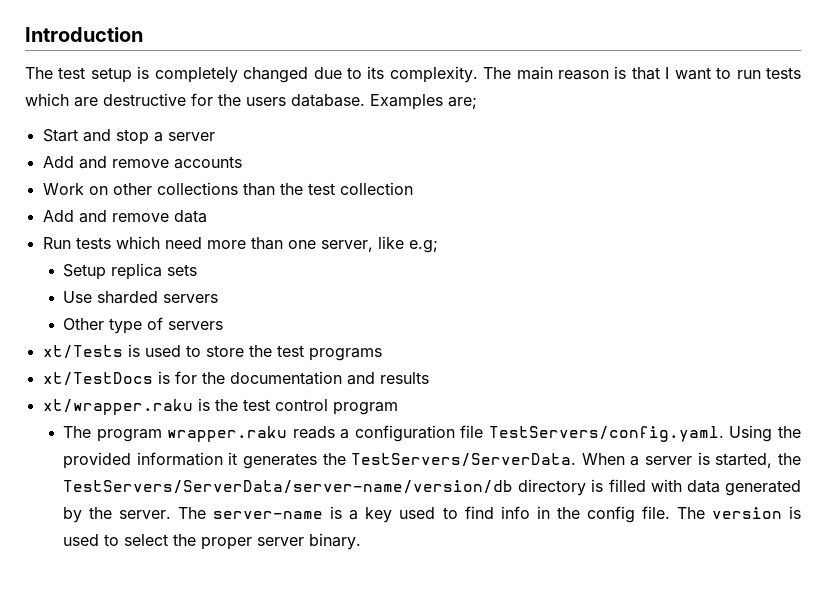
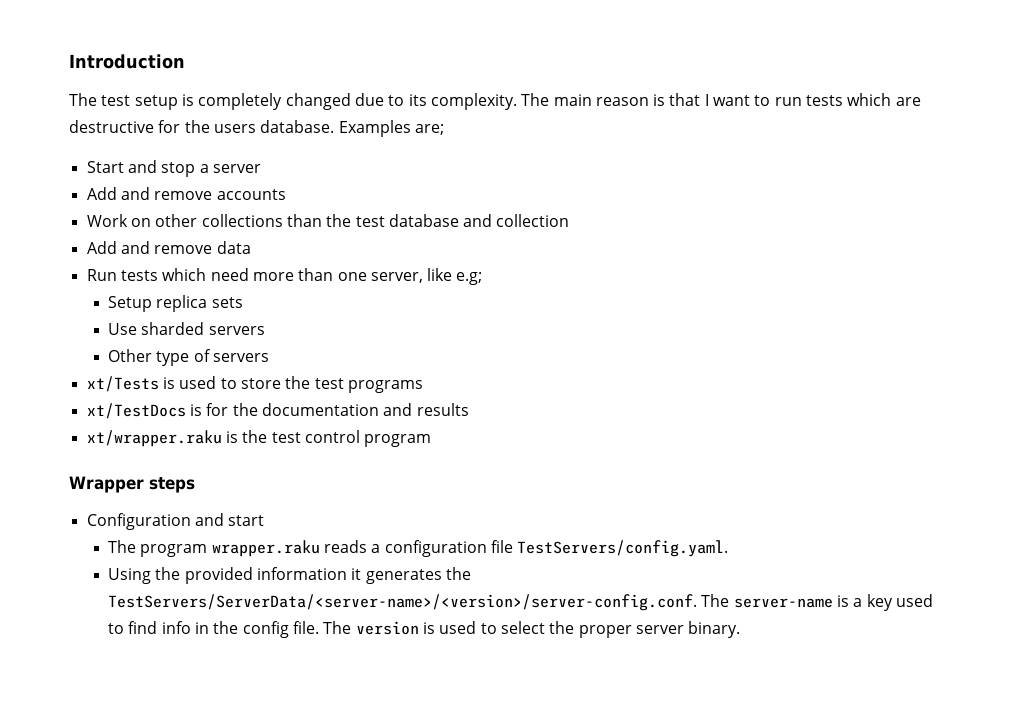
- Work on other collections than the test collection
+ Work on other collections than the test database and collection
+ Wrapper steps
+ Configuration and start
- The program wrapper.raku reads a configuration file TestServers/config.yaml. Using the provided information it generates the TestServers/ServerData. When a server is started, the TestServers/ServerData/server-name/version/db directory is filled with data generated by the server. The server-name is a key used to find info in the config file.
+ The program wrapper.raku reads a configuration file TestServers/config.yaml.
+ Using the provided information it generates the TestServers/ServerData/<server-name>/<version>/server-config.conf. The server-name is a key used to find info in the config file.

